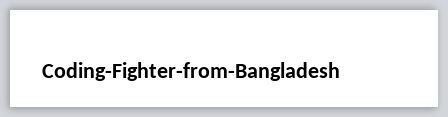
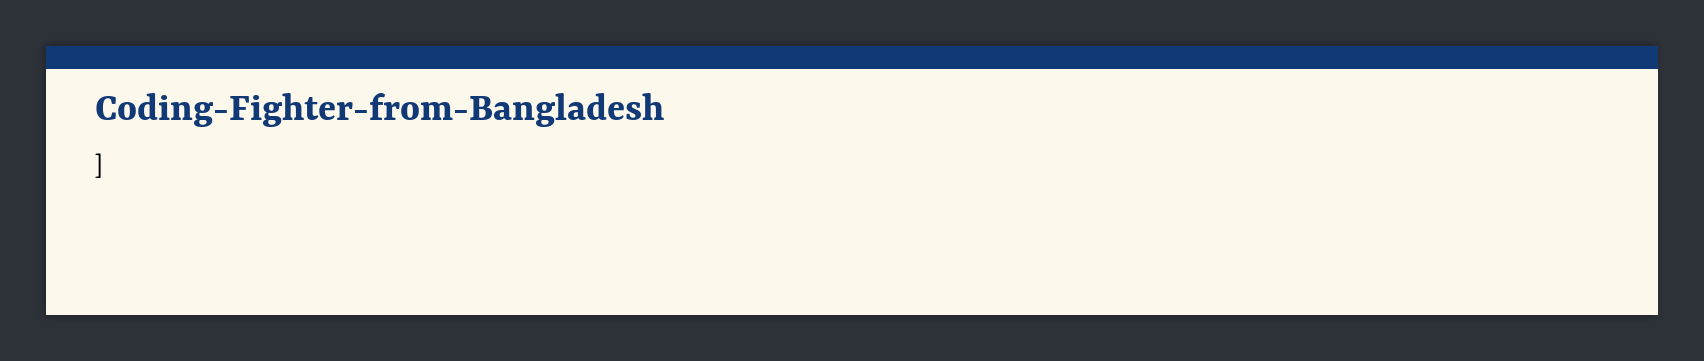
+ ]

